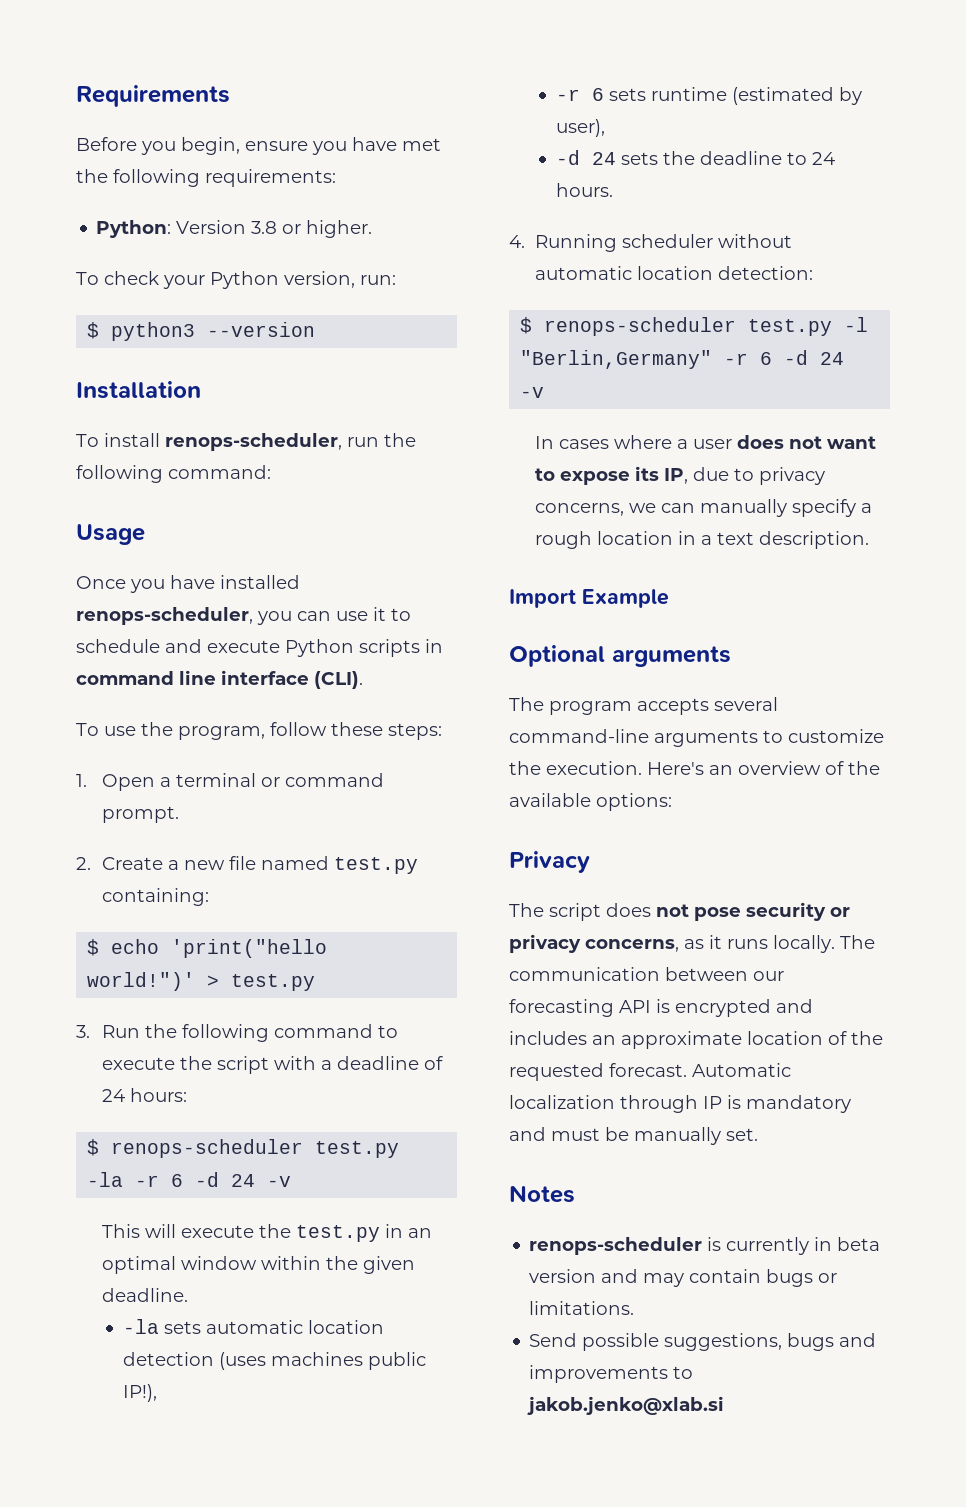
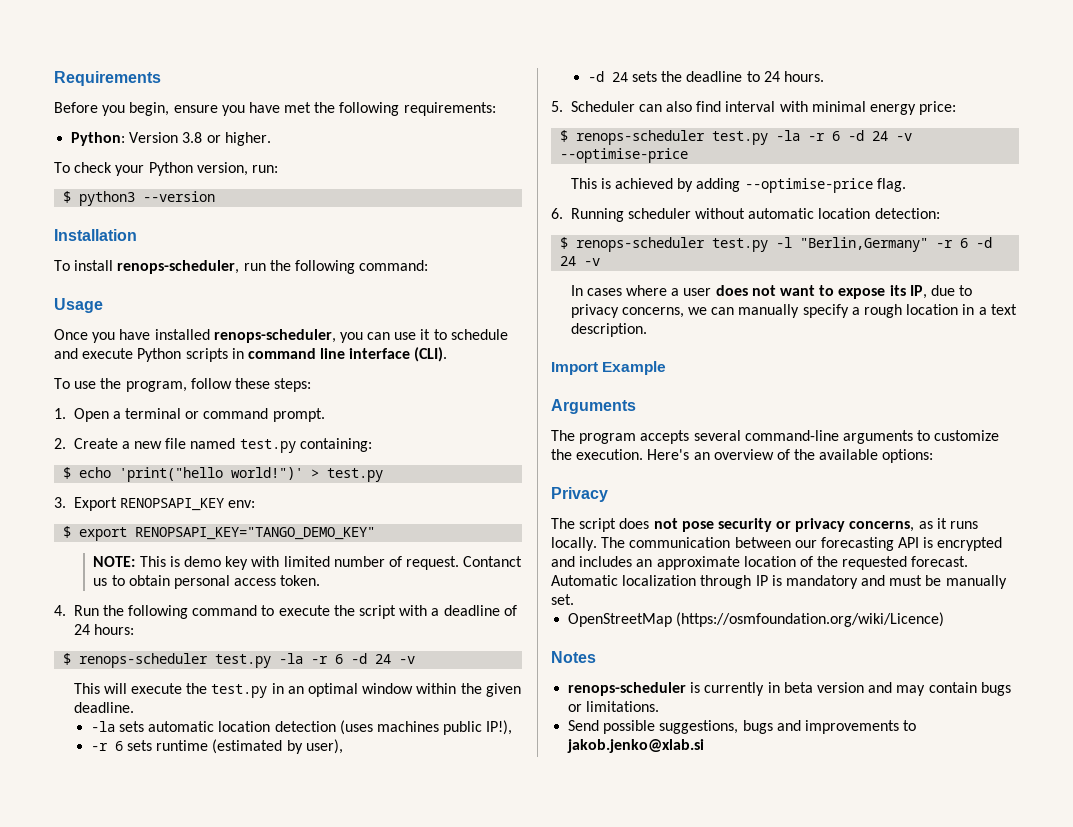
- 3. Run the following command to execute the script with a deadline of 24 hours:
+ 3. Export RENOPSAPI_KEY env:
+ $ export RENOPSAPI_KEY="TANGO_DEMO_KEY"
+ NOTE: This is demo key with limited number of request. Contanct us to obtain personal access token.
+ 4. Run the following command to execute the script with a deadline of 24 hours:
- 4. Running scheduler without automatic location detection:
+ 5. Scheduler can also find interval with minimal energy price:
+ $ renops-scheduler test.py -la -r 6 -d 24 -v --optimise-price
+ This is achieved by adding --optimise-price flag.
+ 6. Running scheduler without automatic location detection:
- Optional arguments
+ Arguments
+ OpenStreetMap (https://osmfoundation.org/wiki/Licence)

